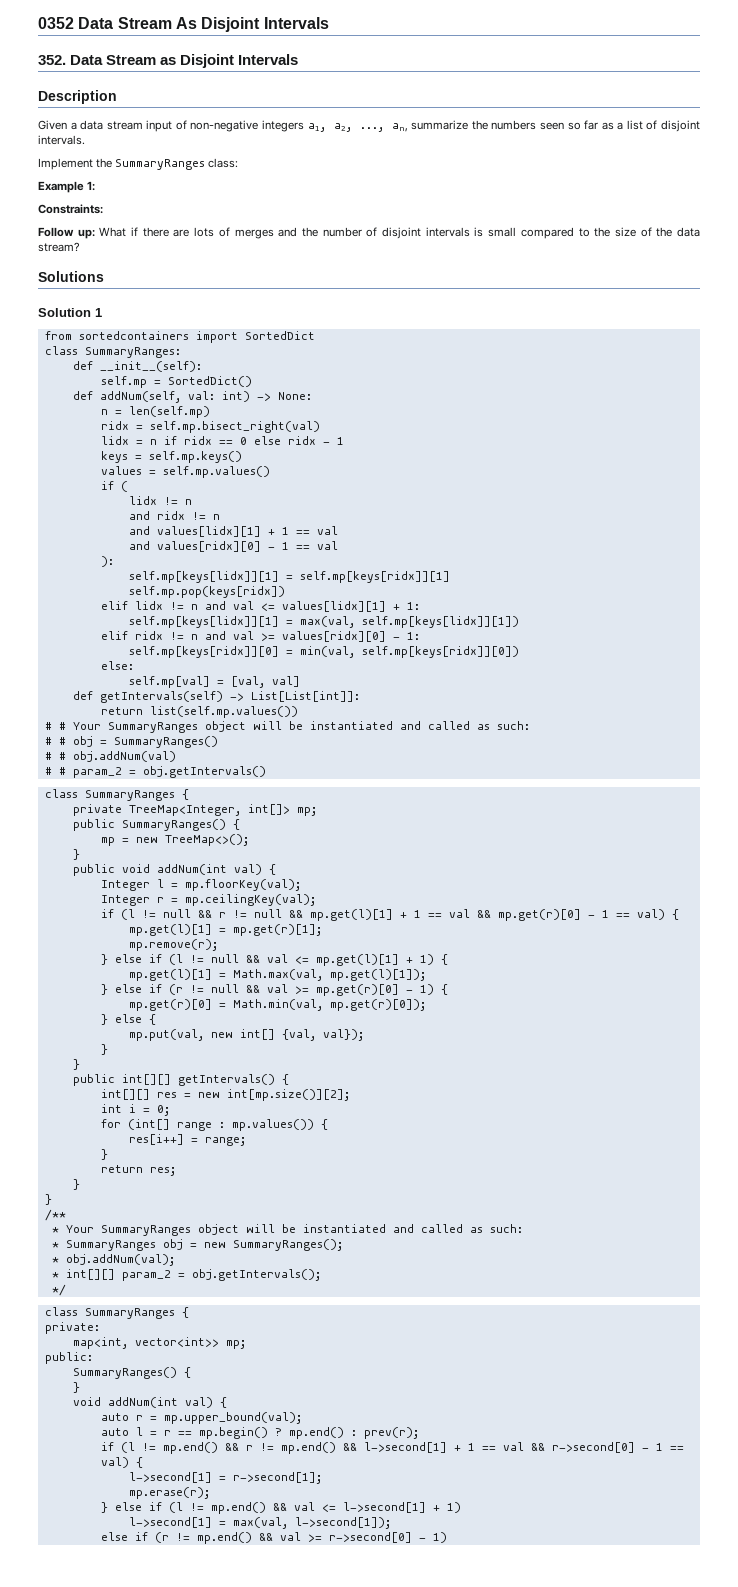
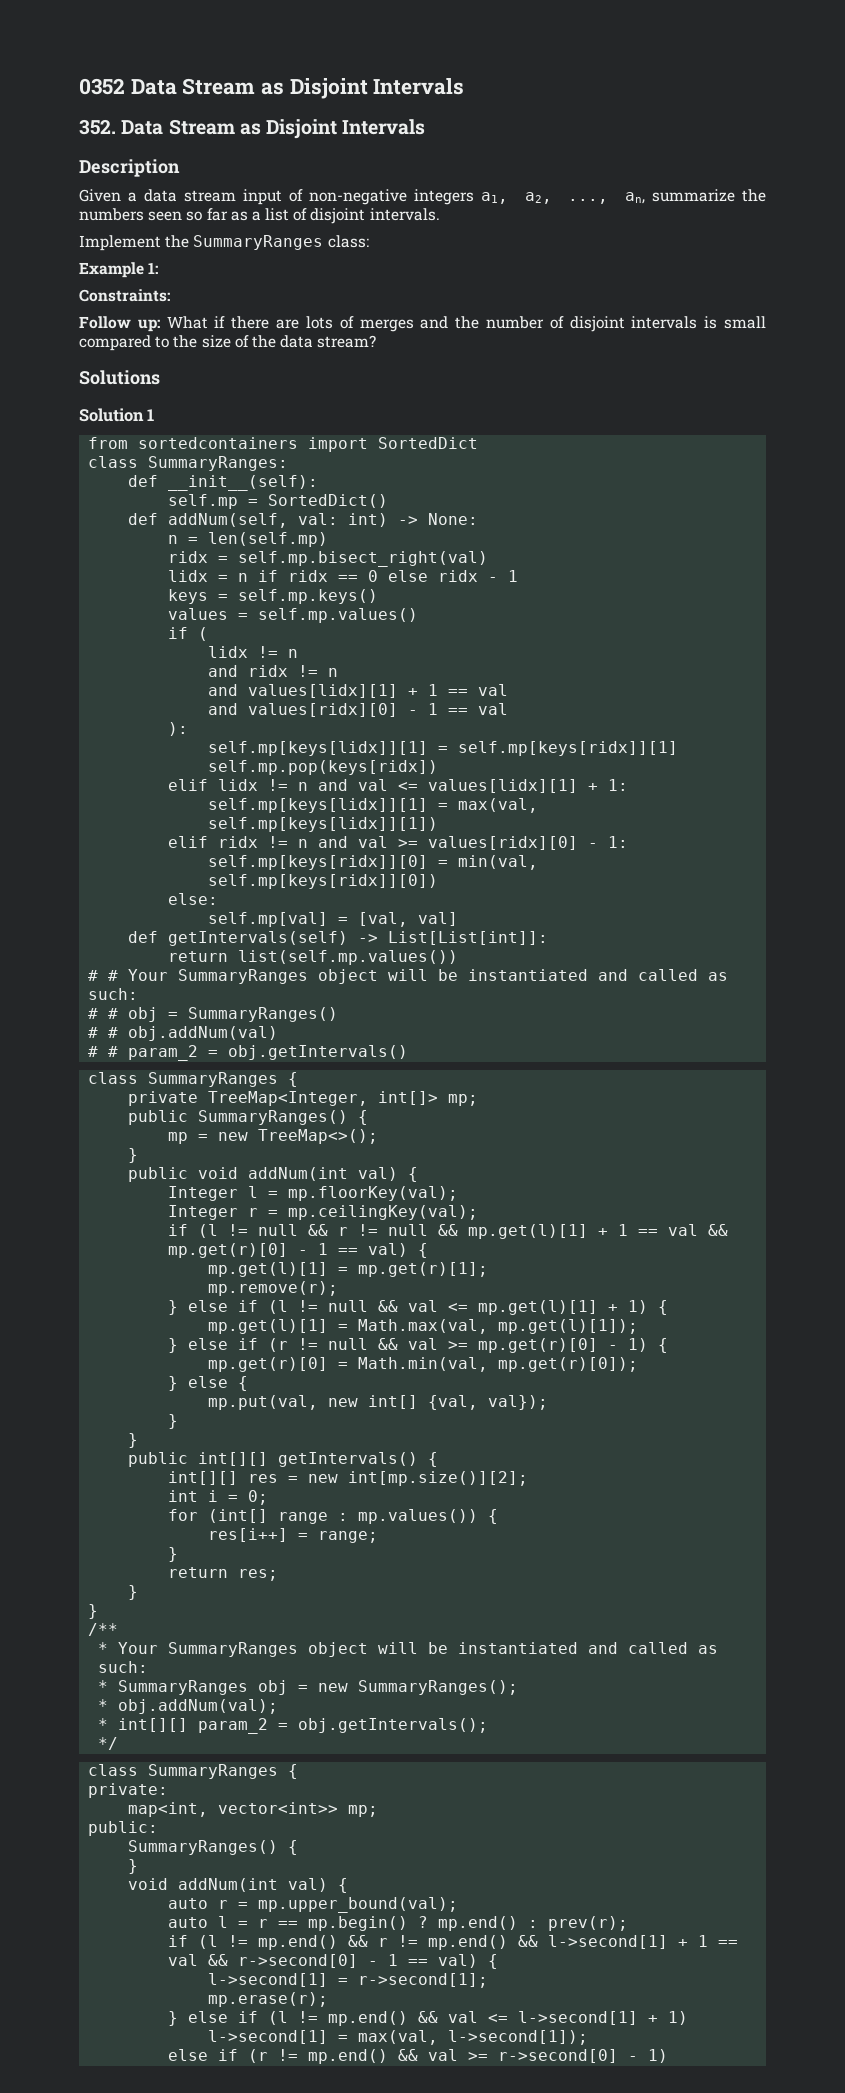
- 0352 Data Stream As Disjoint Intervals
+ 0352 Data Stream as Disjoint Intervals

